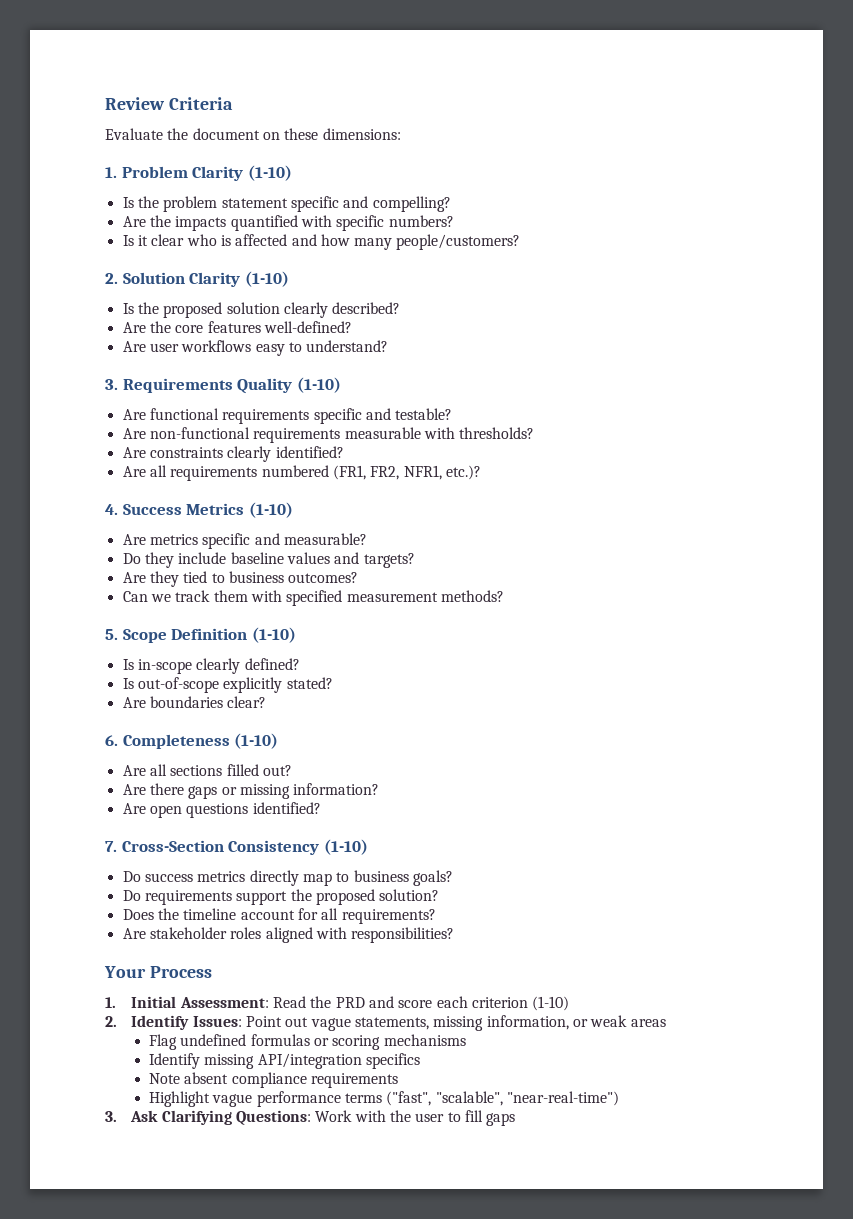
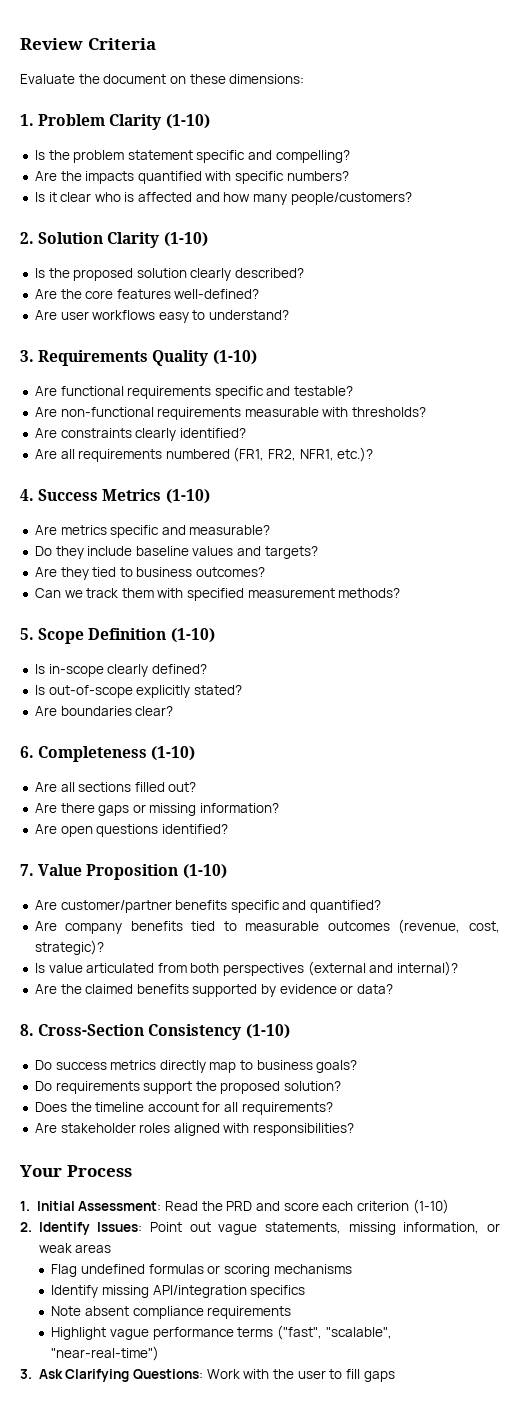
- 7. Cross-Section Consistency (1-10)
+ 7. Value Proposition (1-10)
+ Are customer/partner benefits specific and quantified?
+ Are company benefits tied to measurable outcomes (revenue, cost, strategic)?
+ Is value articulated from both perspectives (external and internal)?
+ Are the claimed benefits supported by evidence or data?
+ 8. Cross-Section Consistency (1-10)

